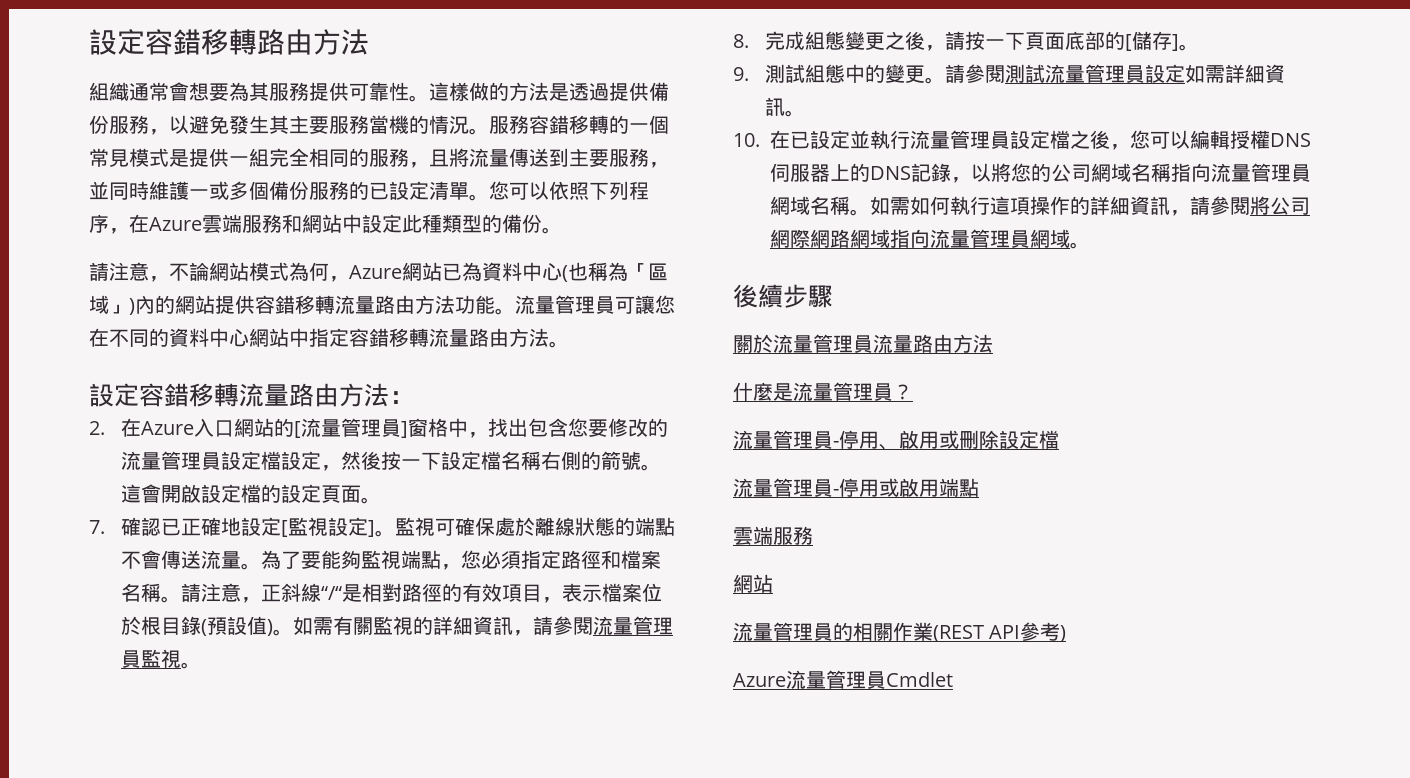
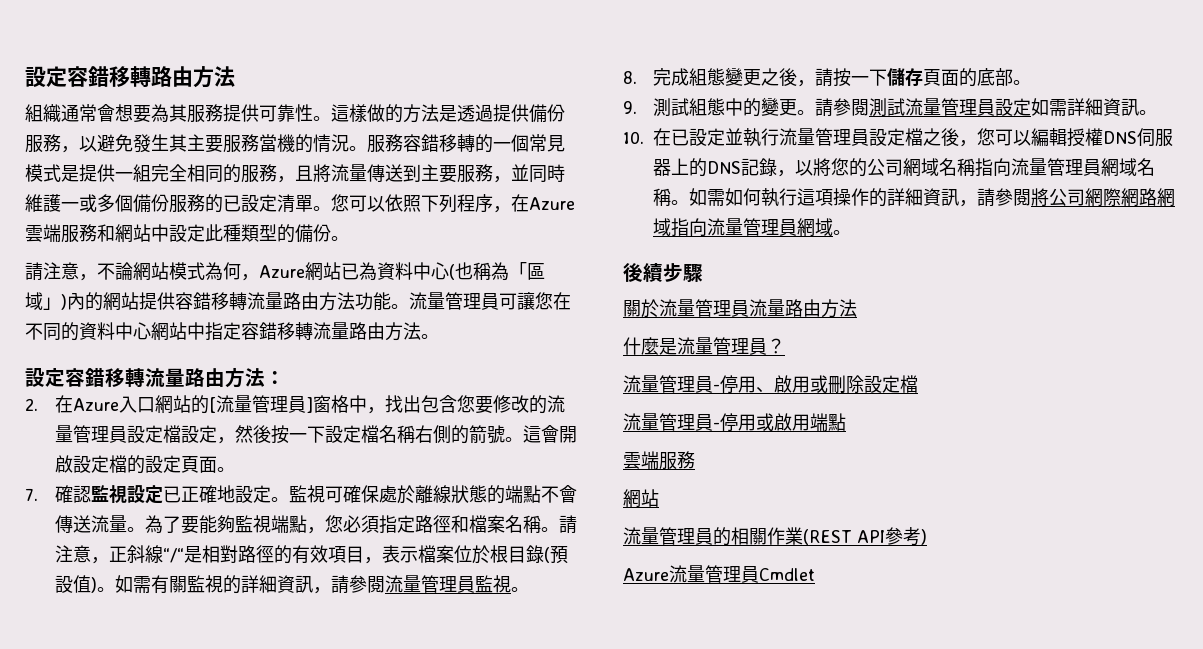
- 7.確認已正確地設定[監視設定]。
+ 7.確認監視設定已正確地設定。
- 8.完成組態變更之後，請按一下頁面底部的[儲存]。
+ 8.完成組態變更之後，請按一下儲存頁面的底部。

